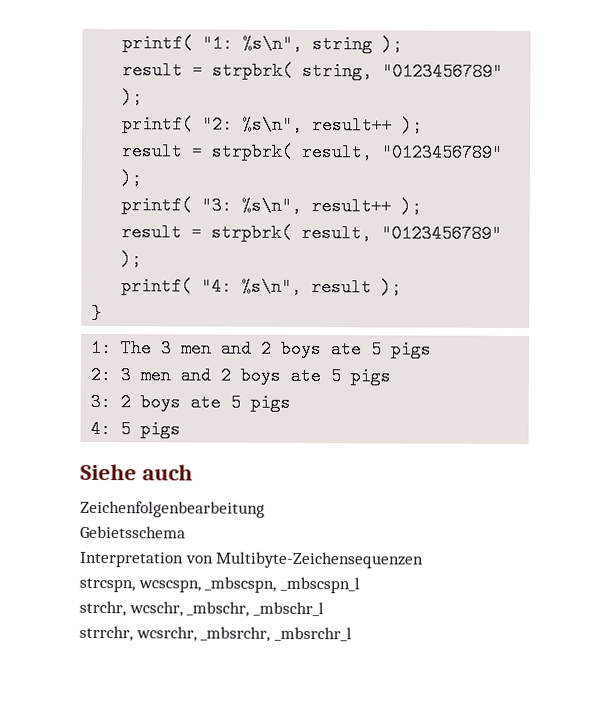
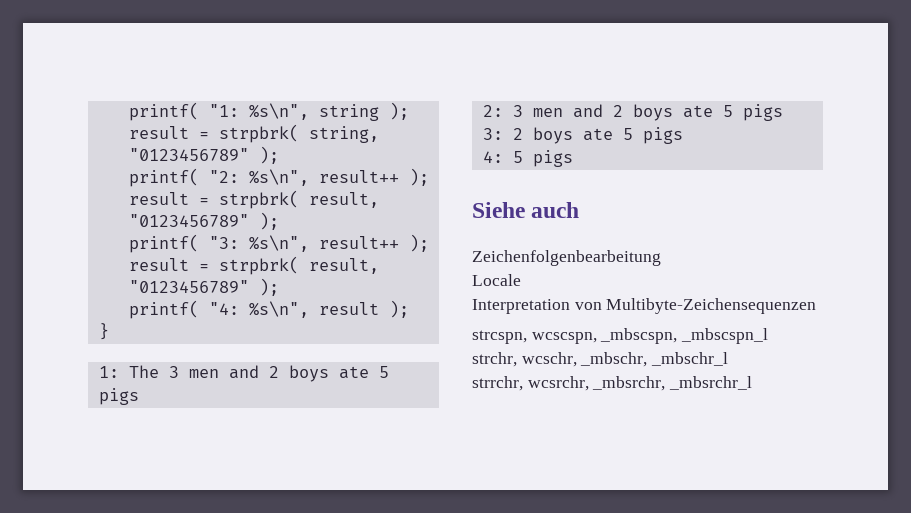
- Gebietsschema
+ Locale

